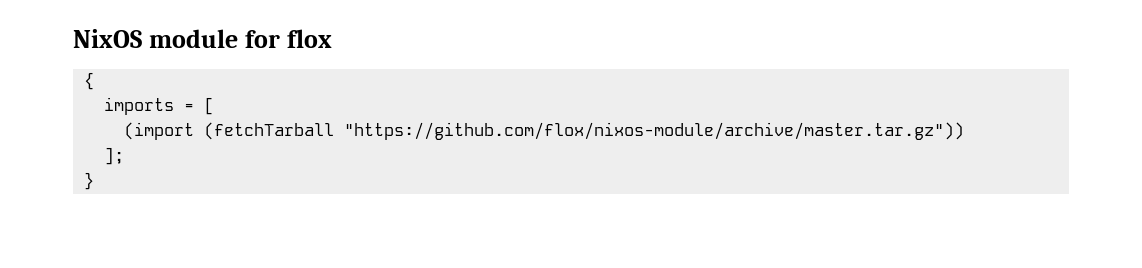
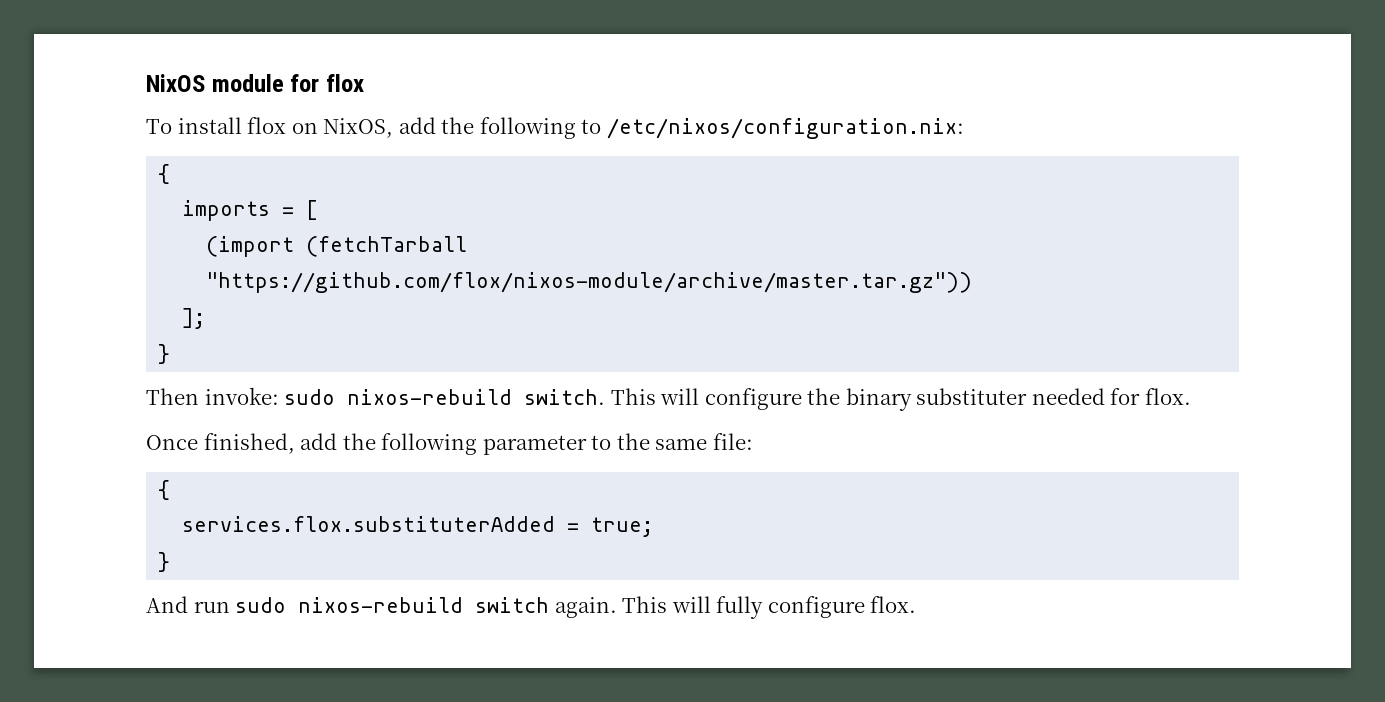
+ To install flox on NixOS, add the following to /etc/nixos/configuration.nix:
+ Then invoke: sudo nixos-rebuild switch. This will configure the binary substituter needed for flox.
+ Once finished, add the following parameter to the same file:
+ {
+ services.flox.substituterAdded = true;
+ }
+ And run sudo nixos-rebuild switch again. This will fully configure flox.

